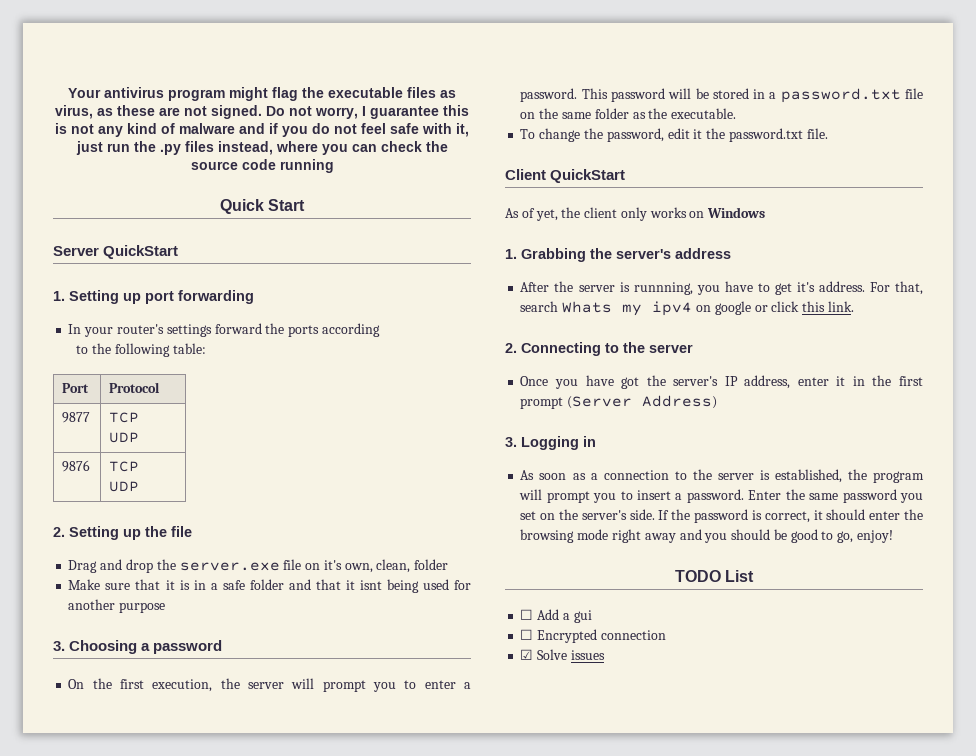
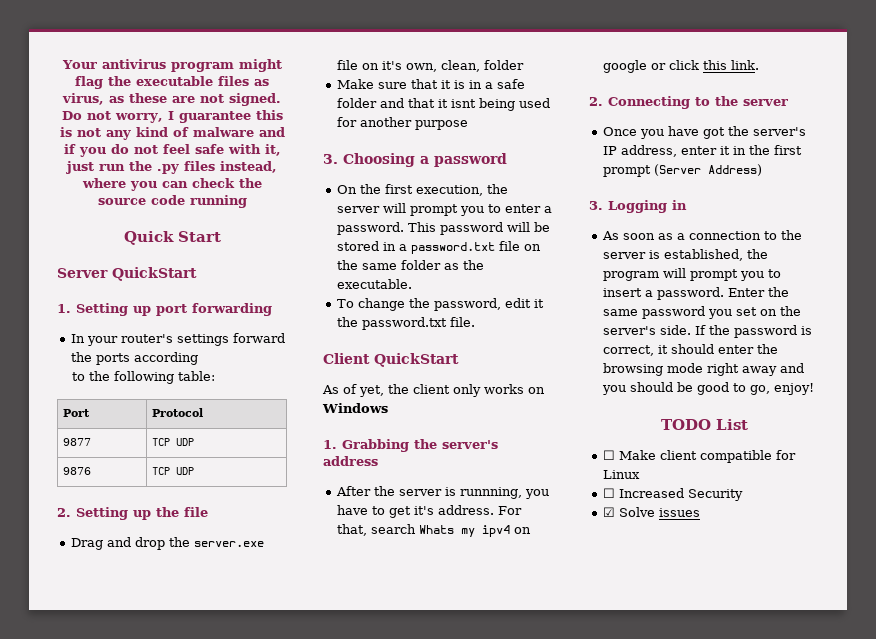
- ☐ Add a gui
- ☐ Encrypted connection
+ ☐ Make client compatible for Linux
+ ☐ Increased Security

